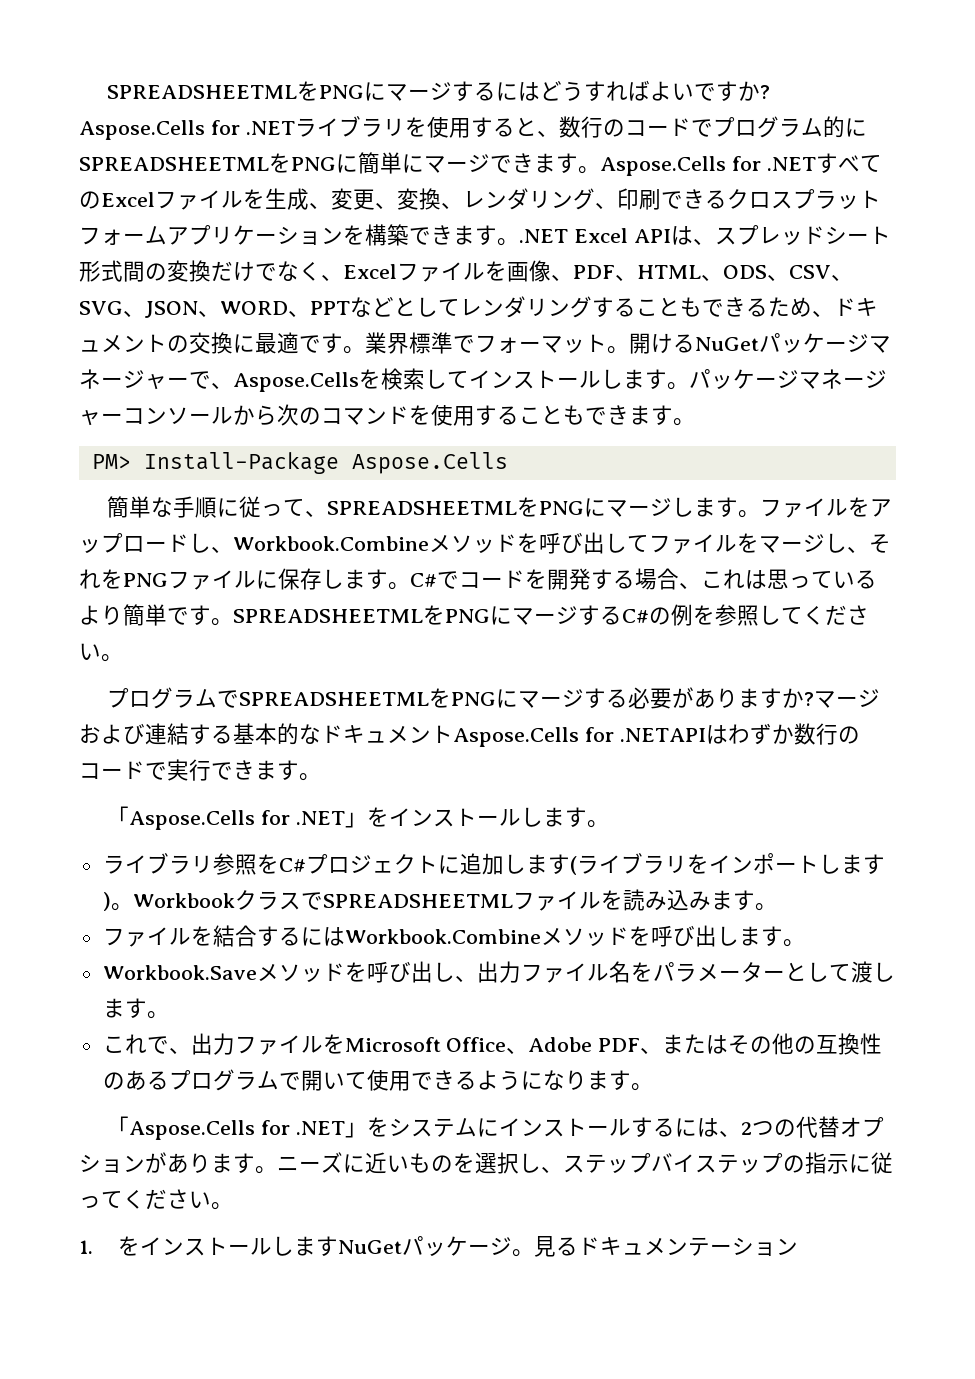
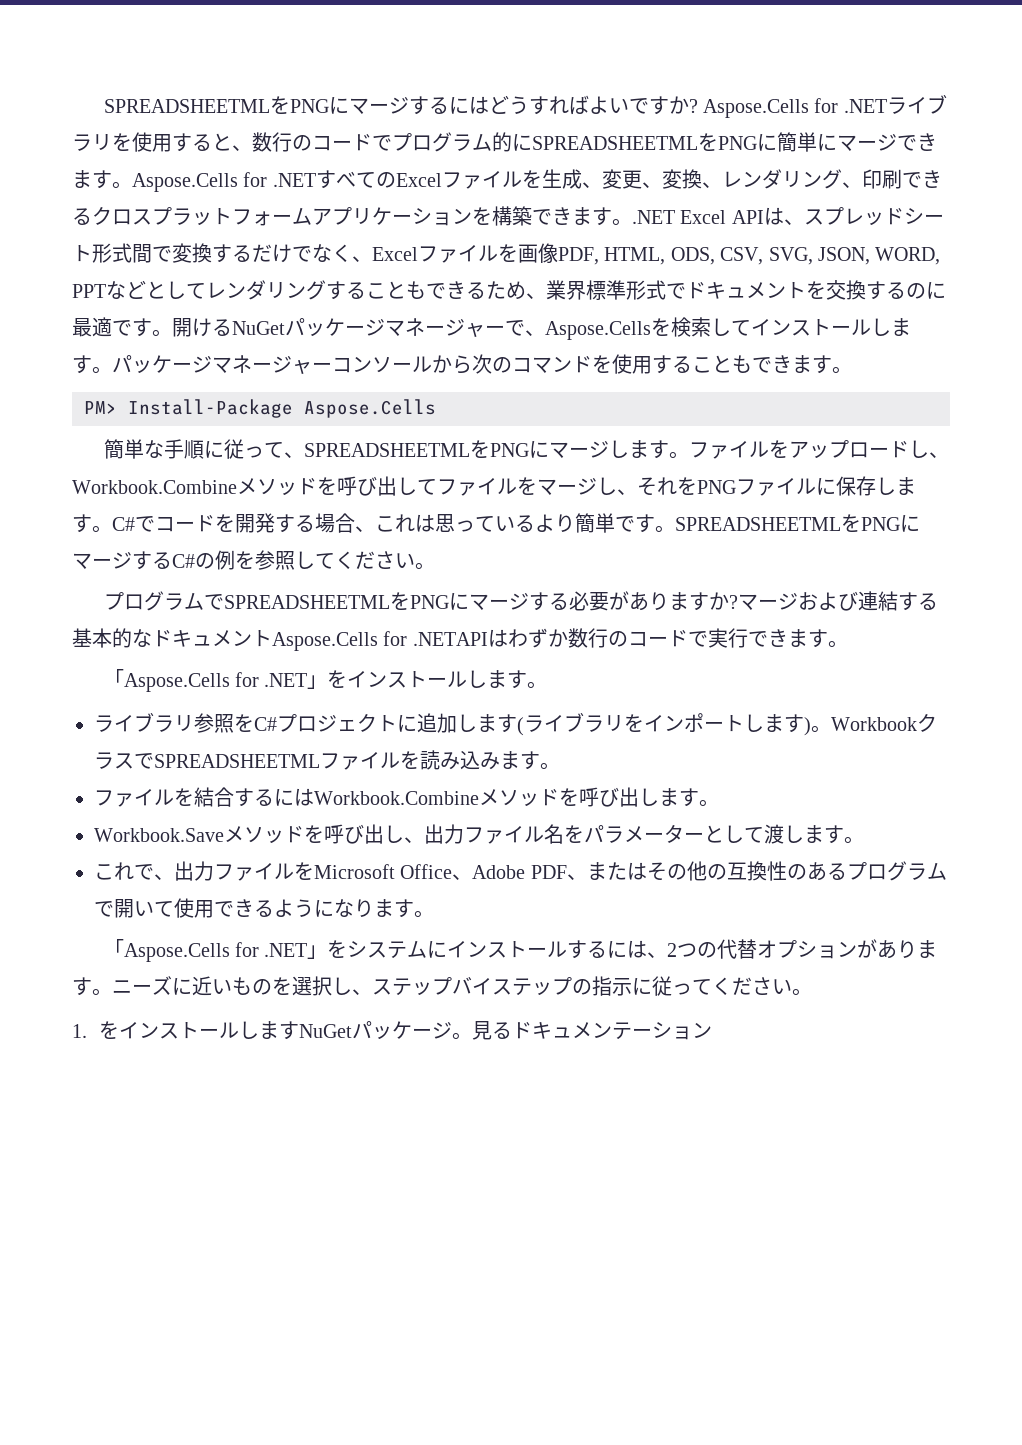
- Aspose.Cells for .NETすべてのExcelファイルを生成、変更、変換、レンダリング、印刷できるクロスプラットフォームアプリケーションを構築できます。.NET Excel APIは、スプレッドシート形式間の変換だけでなく、Excelファイルを画像、PDF、HTML、ODS、CSV、SVG、JSON、WORD、PPTなどとしてレンダリングすることもできるため、ドキュメントの交換に最適です。業界標準でフォーマット。
+ Aspose.Cells for .NETすべてのExcelファイルを生成、変更、変換、レンダリング、印刷できるクロスプラットフォームアプリケーションを構築できます。.NET Excel APIは、スプレッドシート形式間で変換するだけでなく、Excelファイルを画像PDF, HTML, ODS, CSV, SVG, JSON, WORD, PPTなどとしてレンダリングすることもできるため、業界標準形式でドキュメントを交換するのに最適です。

